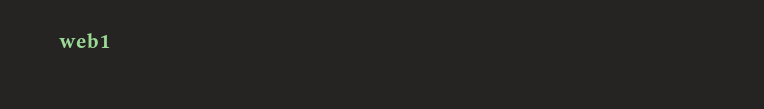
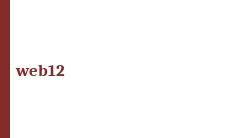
- web1
+ web12

